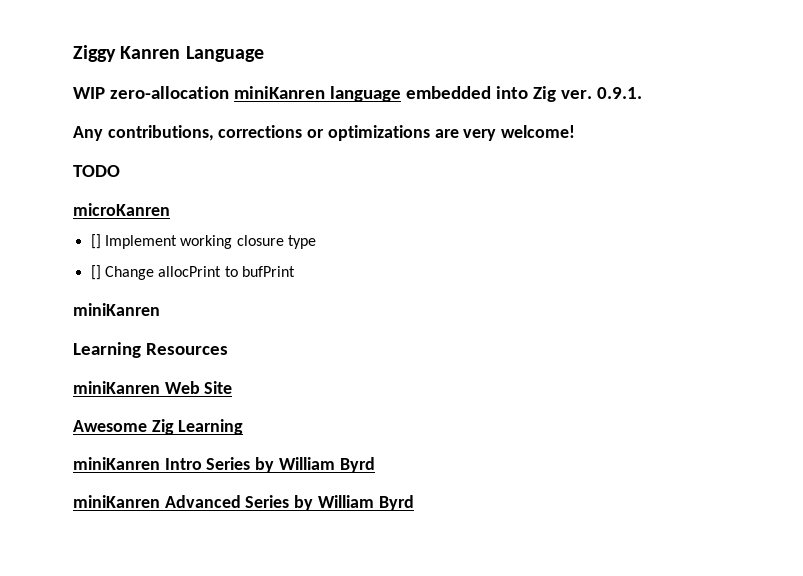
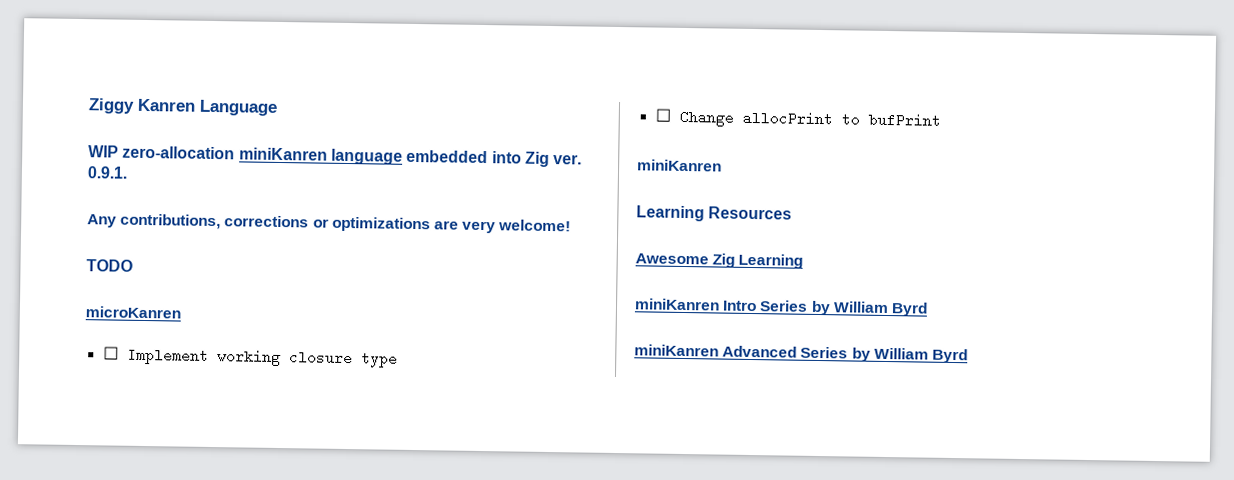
- [] Implement working closure type
+ ☐ Implement working closure type
- [] Change allocPrint to bufPrint
+ ☐ Change allocPrint to bufPrint
- miniKanren Web Site

